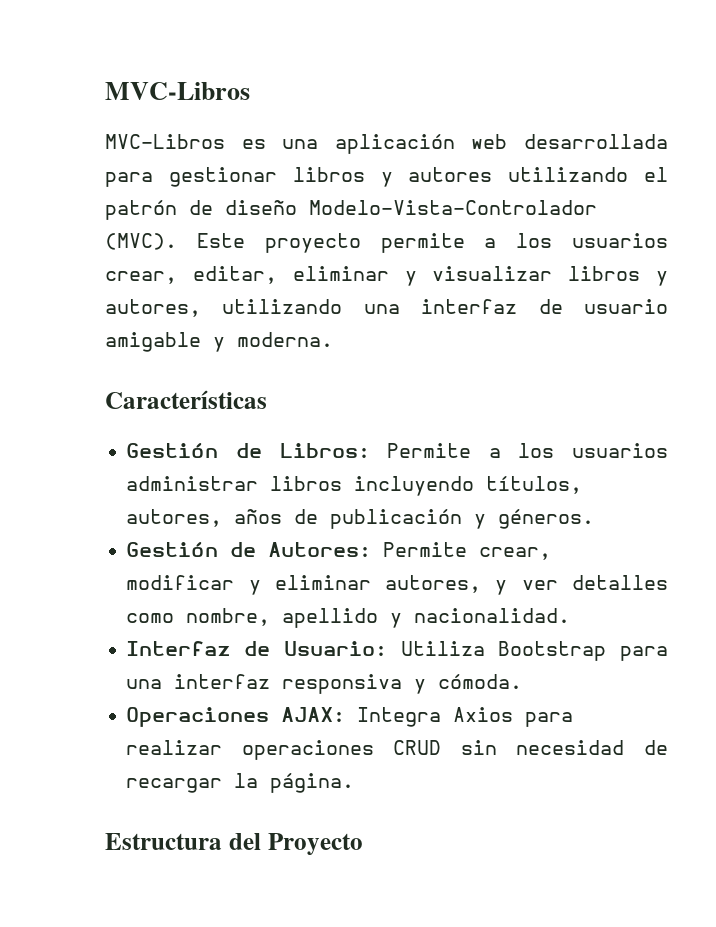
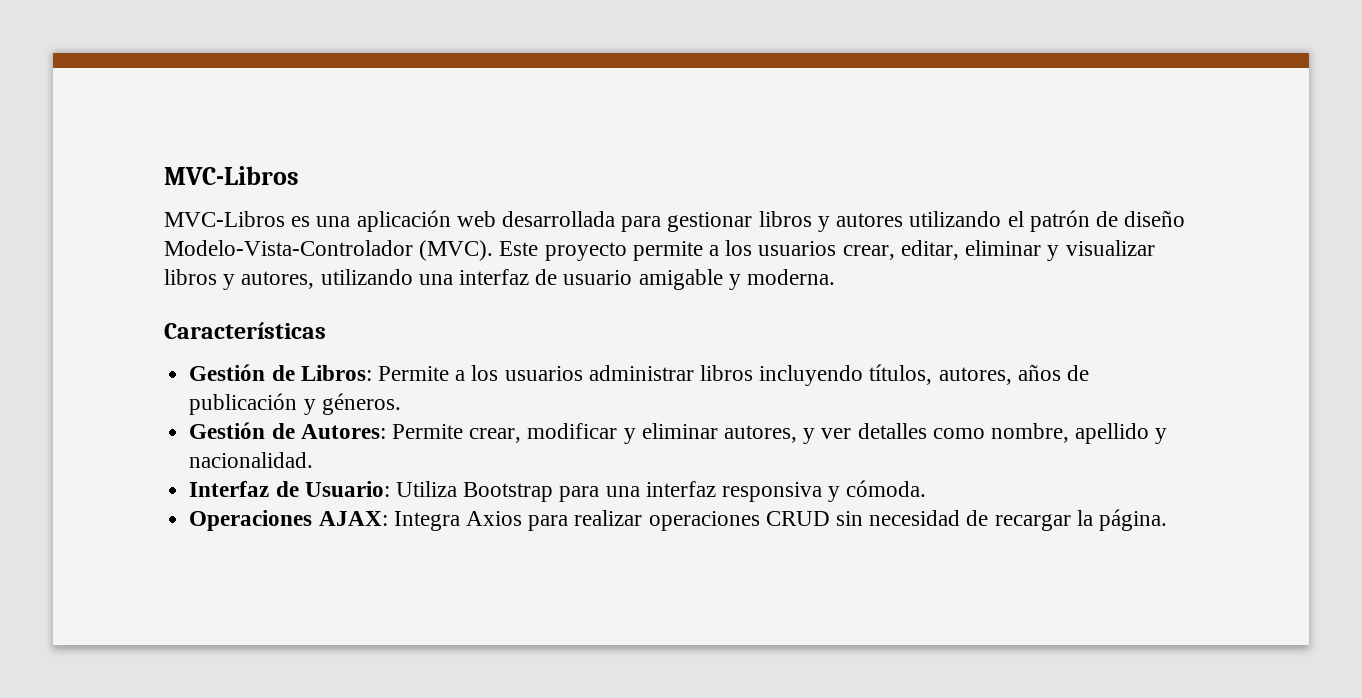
- Estructura del Proyecto

